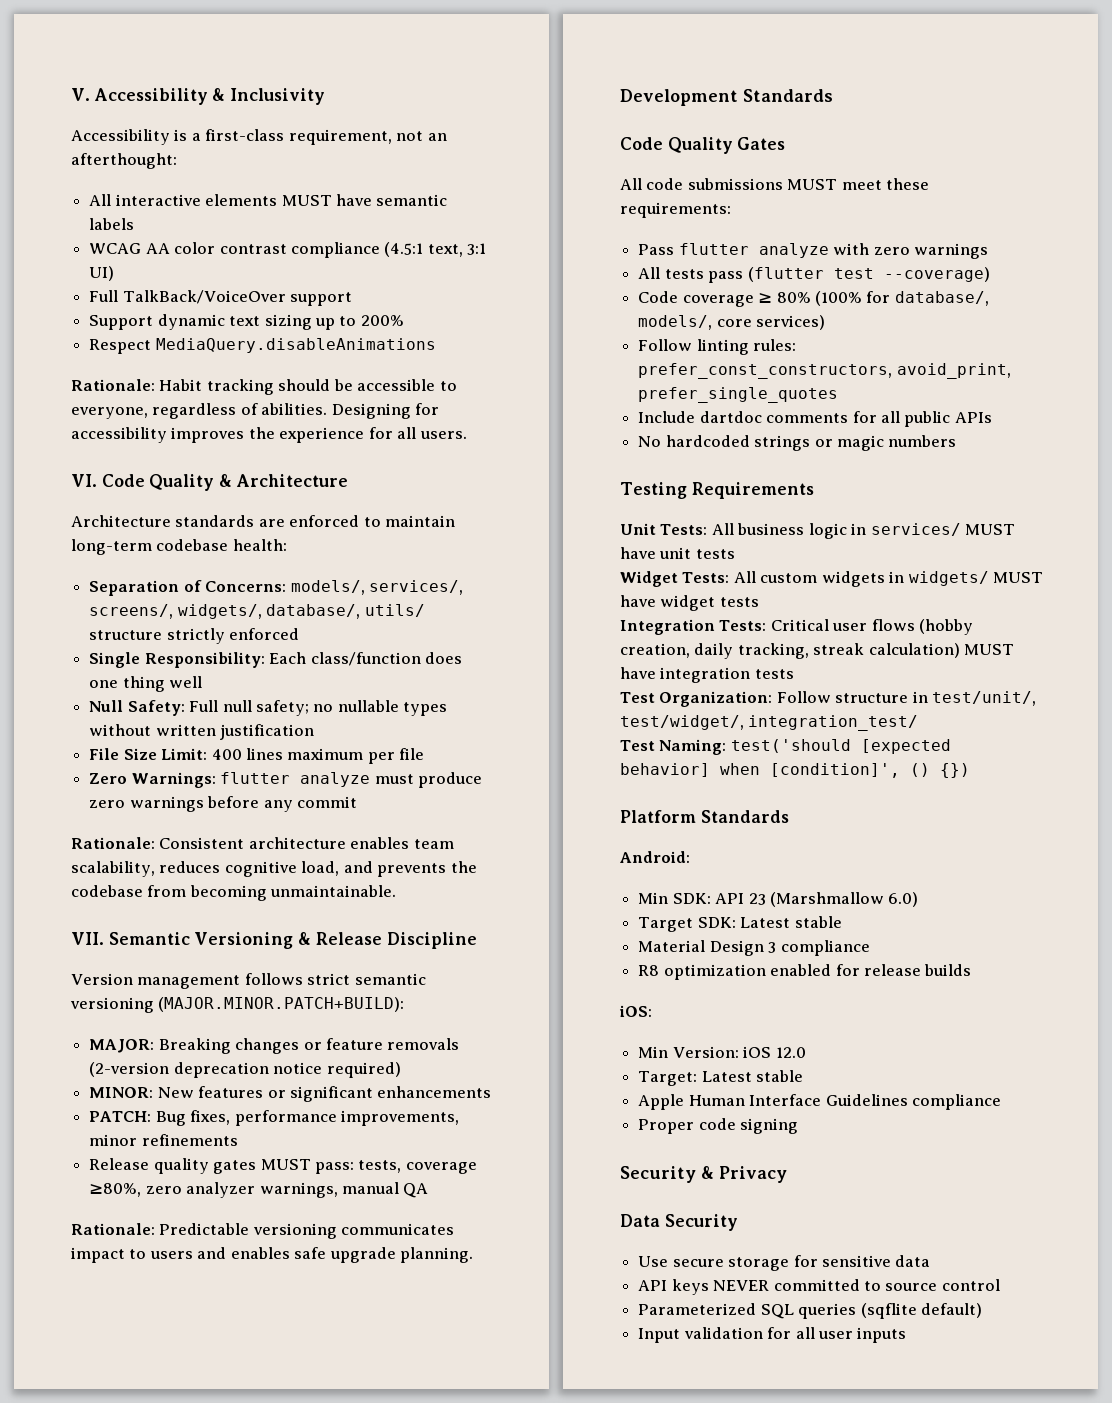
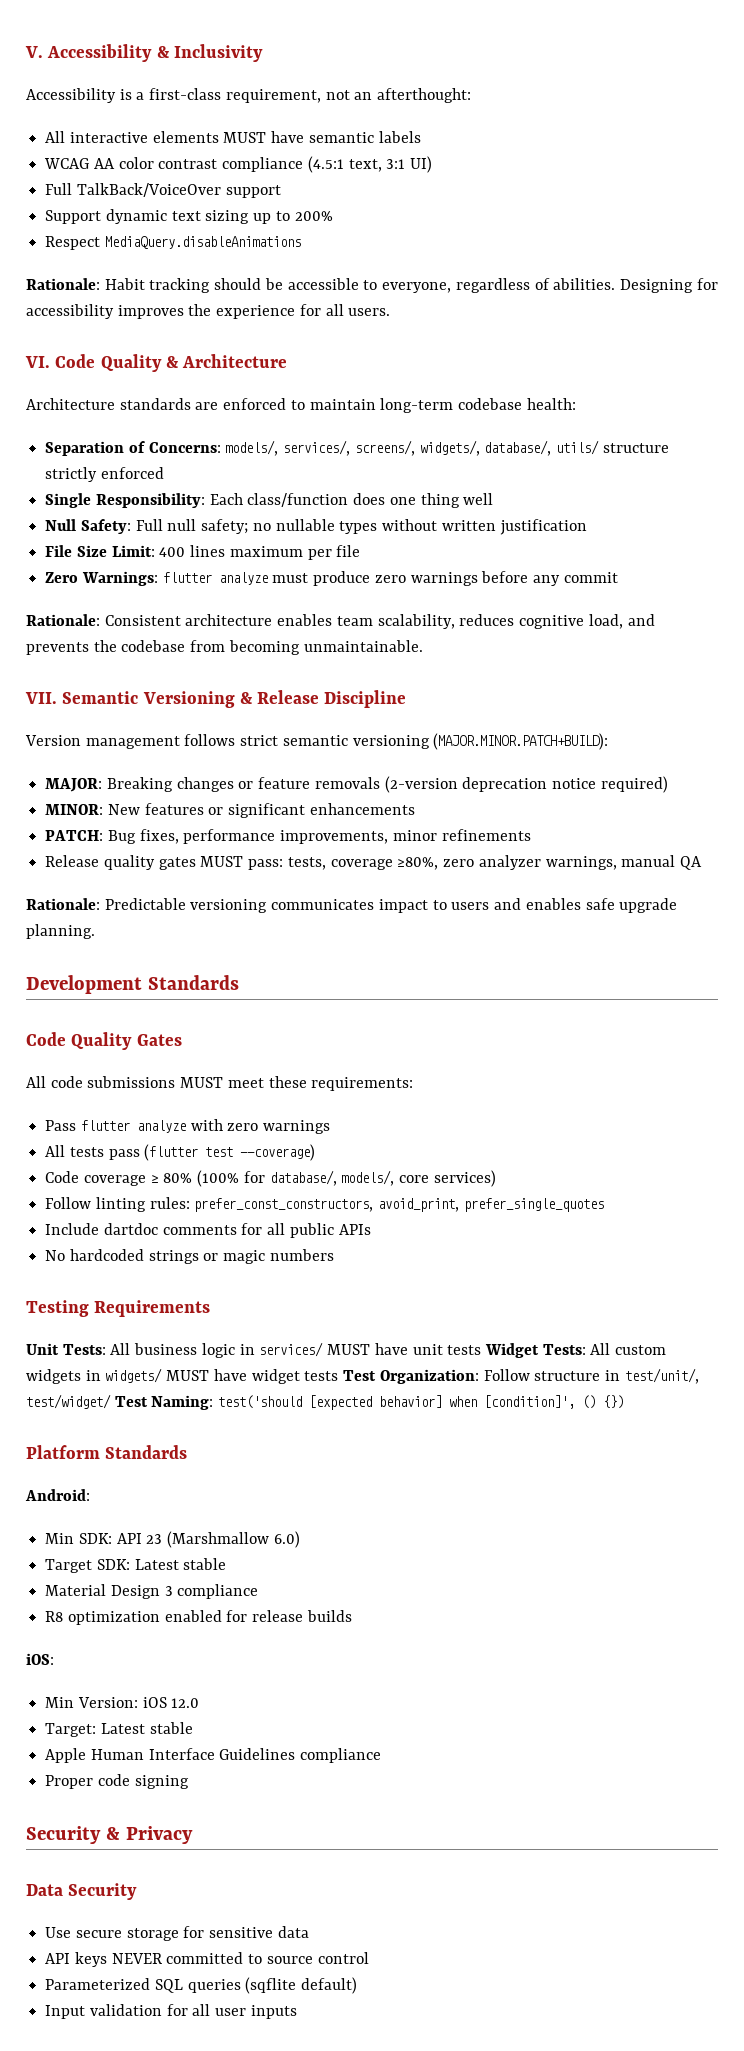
- Unit Tests: All business logic in services/ MUST have unit tests
- Widget Tests: All custom widgets in widgets/ MUST have widget tests
- Integration Tests: Critical user flows (hobby creation, daily tracking, streak calculation) MUST have integration tests
- Test Organization: Follow structure in test/unit/, test/widget/, integration_test/
- Test Naming: test('should [expected behavior] when [condition]', () {})
+ Unit Tests: All business logic in services/ MUST have unit tests Widget Tests: All custom widgets in widgets/ MUST have widget tests Test Organization: Follow structure in test/unit/, test/widget/ Test Naming: test('should [expected behavior] when [condition]', () {})

